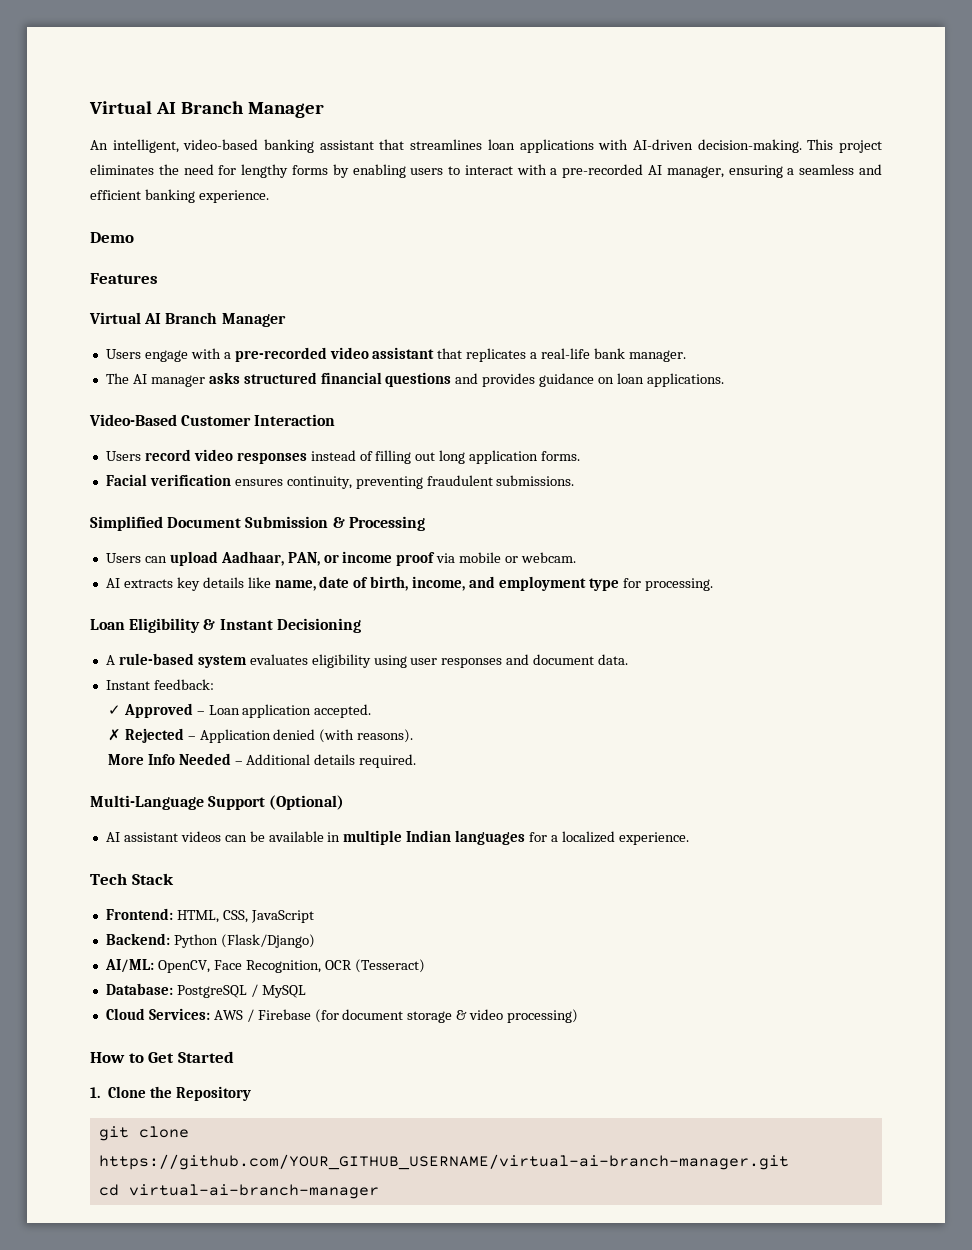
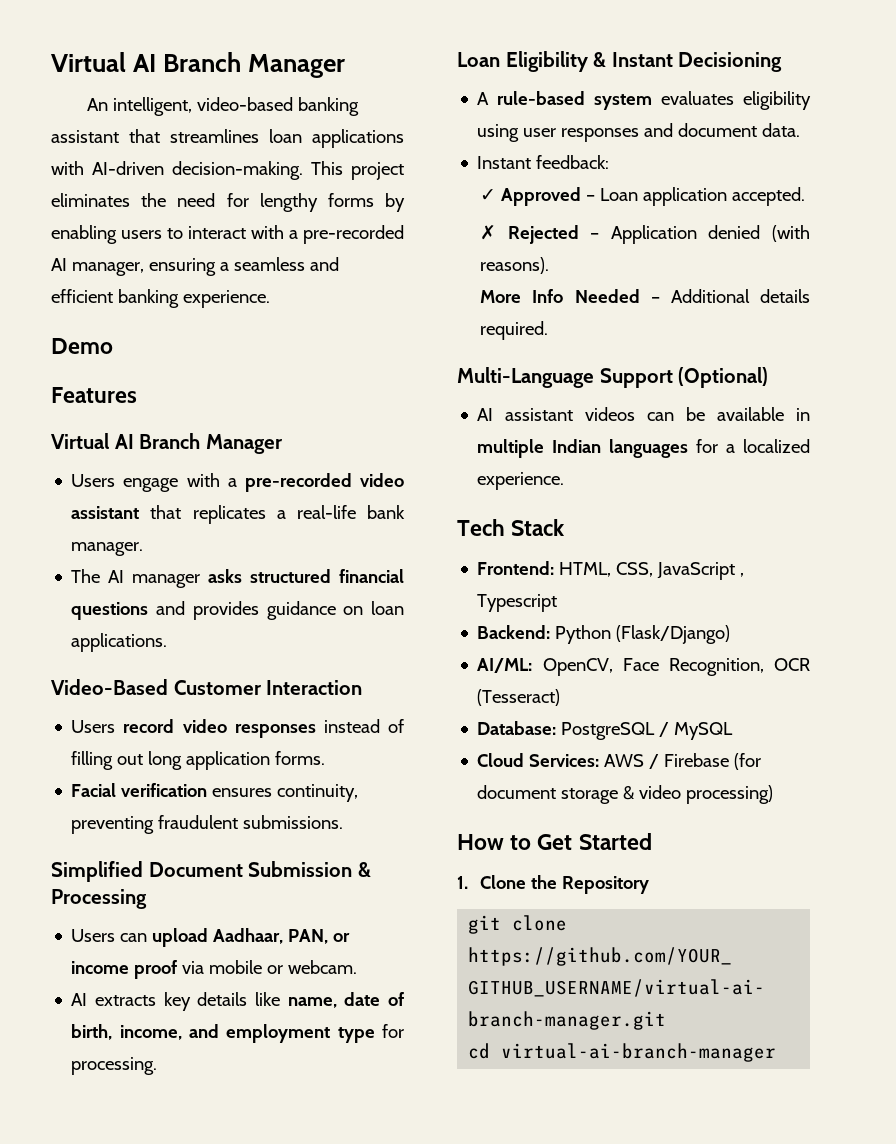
- Frontend: HTML, CSS, JavaScript
+ Frontend: HTML, CSS, JavaScript , Typescript

